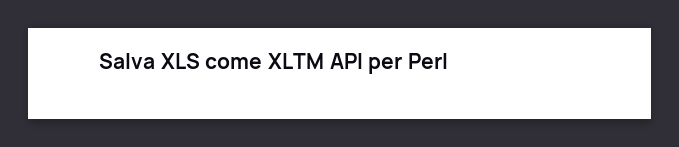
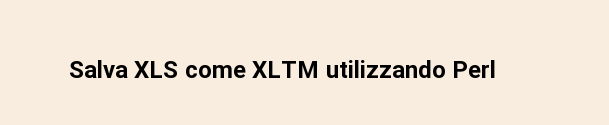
- Salva XLS come XLTM API per Perl
+ Salva XLS come XLTM utilizzando Perl

